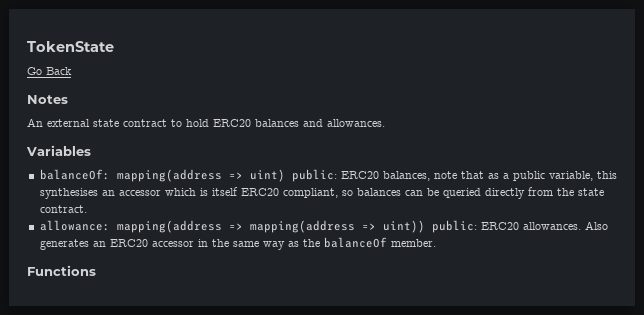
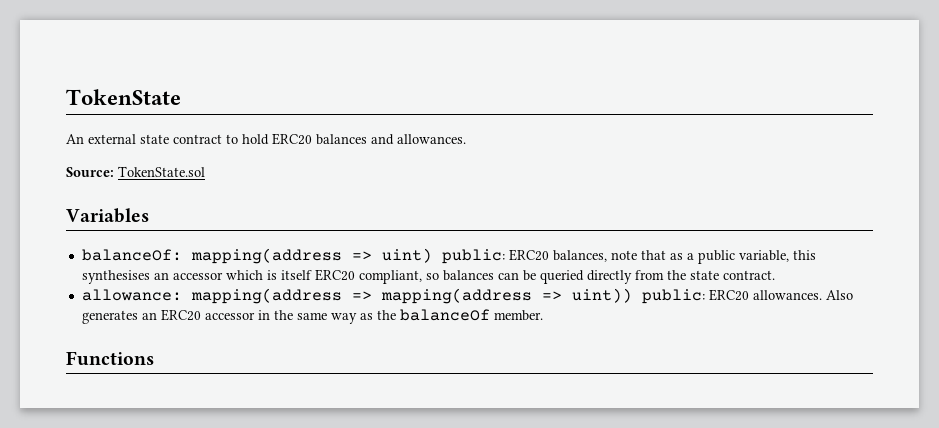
- Go Back
- Notes
+ Source: TokenState.sol

